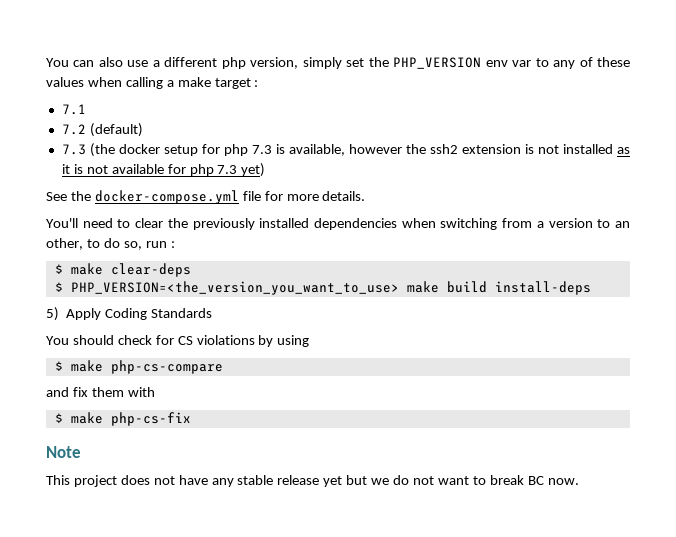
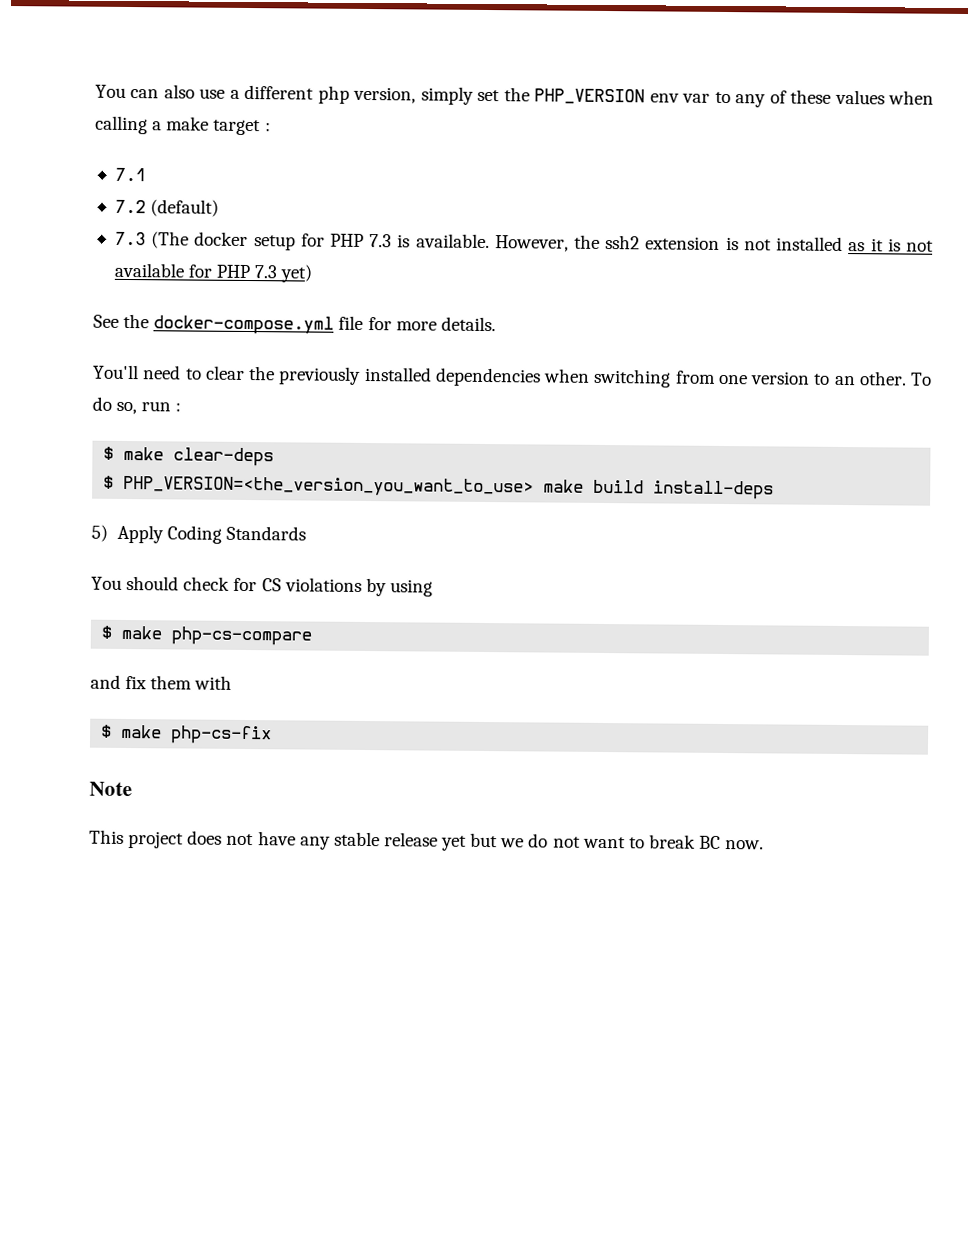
- 7.3 (the docker setup for php 7.3 is available, however the ssh2 extension is not installed as it is not available for php 7.3 yet)
+ 7.3 (The docker setup for PHP 7.3 is available. However, the ssh2 extension is not installed as it is not available for PHP 7.3 yet)
- You'll need to clear the previously installed dependencies when switching from a version to an other, to do so, run :
+ You'll need to clear the previously installed dependencies when switching from one version to an other. To do so, run :

